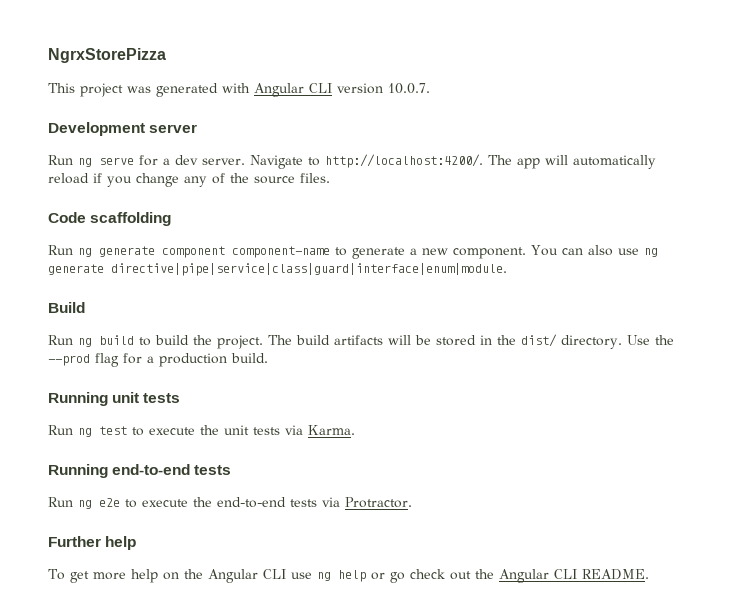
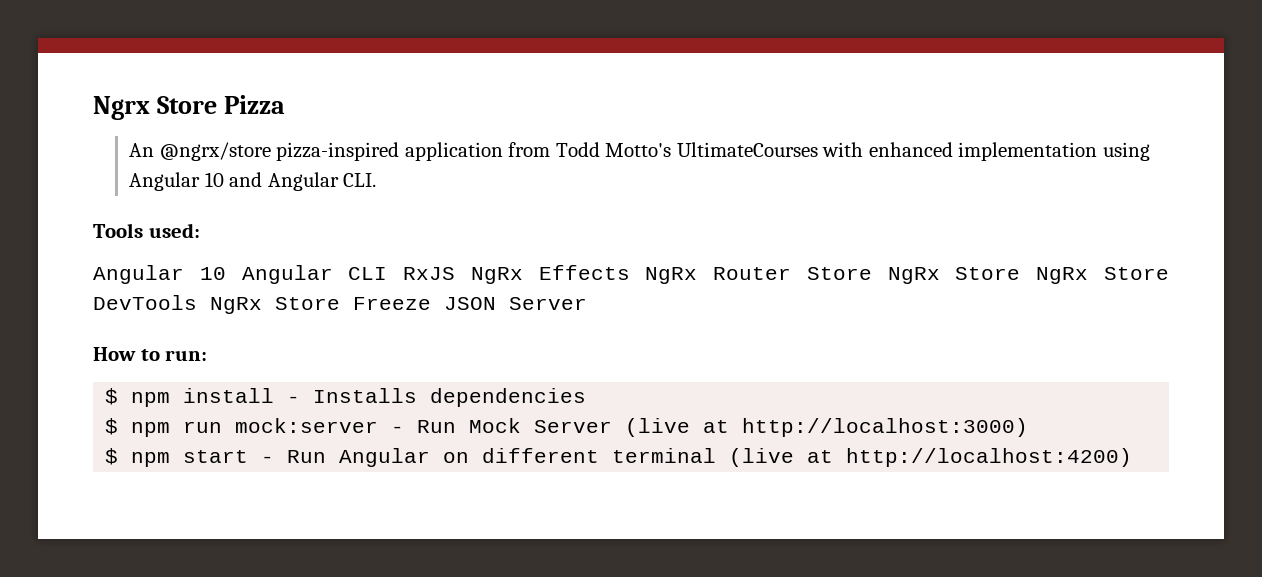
- NgrxStorePizza
- This project was generated with Angular CLI version 10.0.7.
- Development server
- Run ng serve for a dev server. Navigate to http://localhost:4200/. The app will automatically reload if you change any of the source files.
- Code scaffolding
- Run ng generate component component-name to generate a new component. You can also use ng generate directive|pipe|service|class|guard|interface|enum|module.
- Build
- Run ng build to build the project. The build artifacts will be stored in the dist/ directory. Use the --prod flag for a production build.
- Running unit tests
- Run ng test to execute the unit tests via Karma.
- Running end-to-end tests
- Run ng e2e to execute the end-to-end tests via Protractor.
- Further help
- To get more help on the Angular CLI use ng help or go check out the Angular CLI README.
+ Ngrx Store Pizza
+ An @ngrx/store pizza-inspired application from Todd Motto's UltimateCourses with enhanced implementation using Angular 10 and Angular CLI.
+ Tools used:
+ Angular 10 Angular CLI RxJS NgRx Effects NgRx Router Store NgRx Store NgRx Store DevTools NgRx Store Freeze JSON Server
+ How to run:
+ $ npm install - Installs dependencies
+ $ npm run mock:server - Run Mock Server (live at http://localhost:3000)
+ $ npm start - Run Angular on different terminal (live at http://localhost:4200)

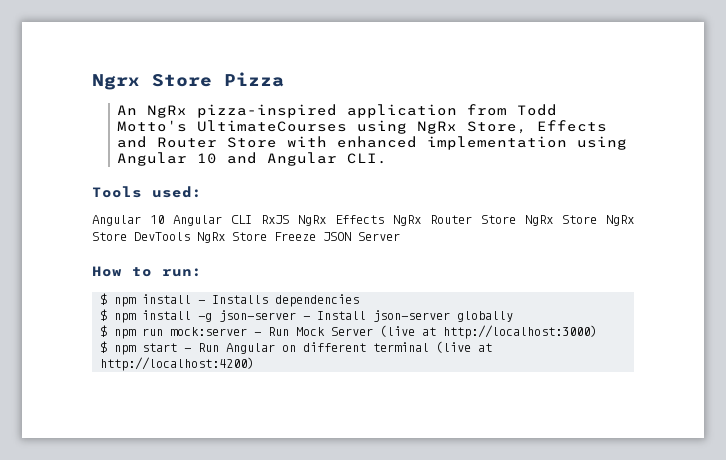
- An @ngrx/store pizza-inspired application from Todd Motto's UltimateCourses with enhanced implementation using Angular 10 and Angular CLI.
+ An NgRx pizza-inspired application from Todd Motto's UltimateCourses using NgRx Store, Effects and Router Store with enhanced implementation using Angular 10 and Angular CLI.
+ $ npm install -g json-server - Install json-server globally

